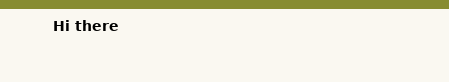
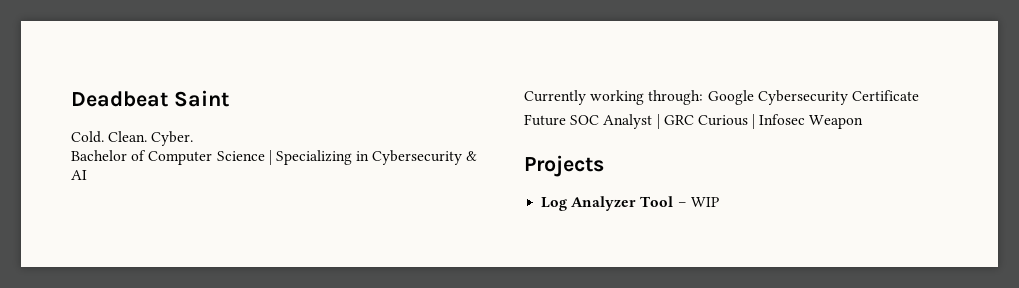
- Hi there
+ Deadbeat Saint
+ Cold. Clean. Cyber.
+ Bachelor of Computer Science | Specializing in Cybersecurity & AI
+ Currently working through: Google Cybersecurity Certificate
+ Future SOC Analyst | GRC Curious | Infosec Weapon
+ Projects
+ Log Analyzer Tool – WIP

